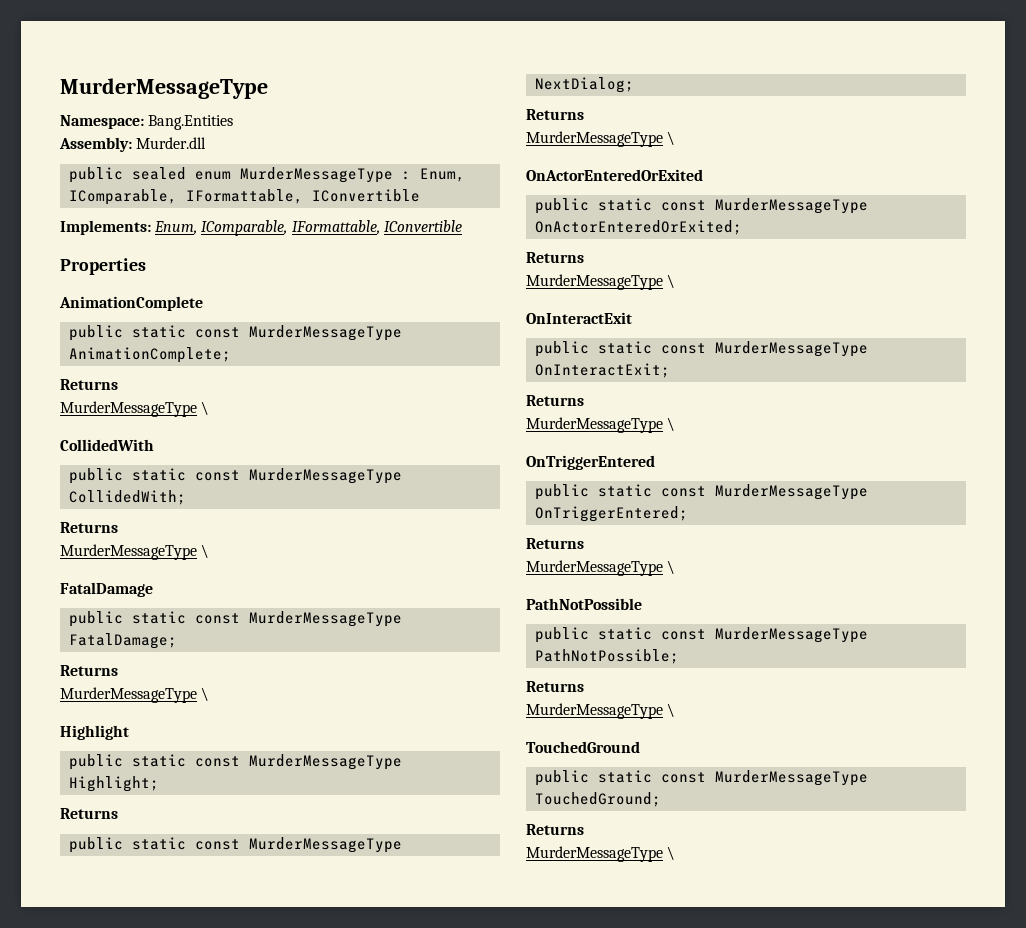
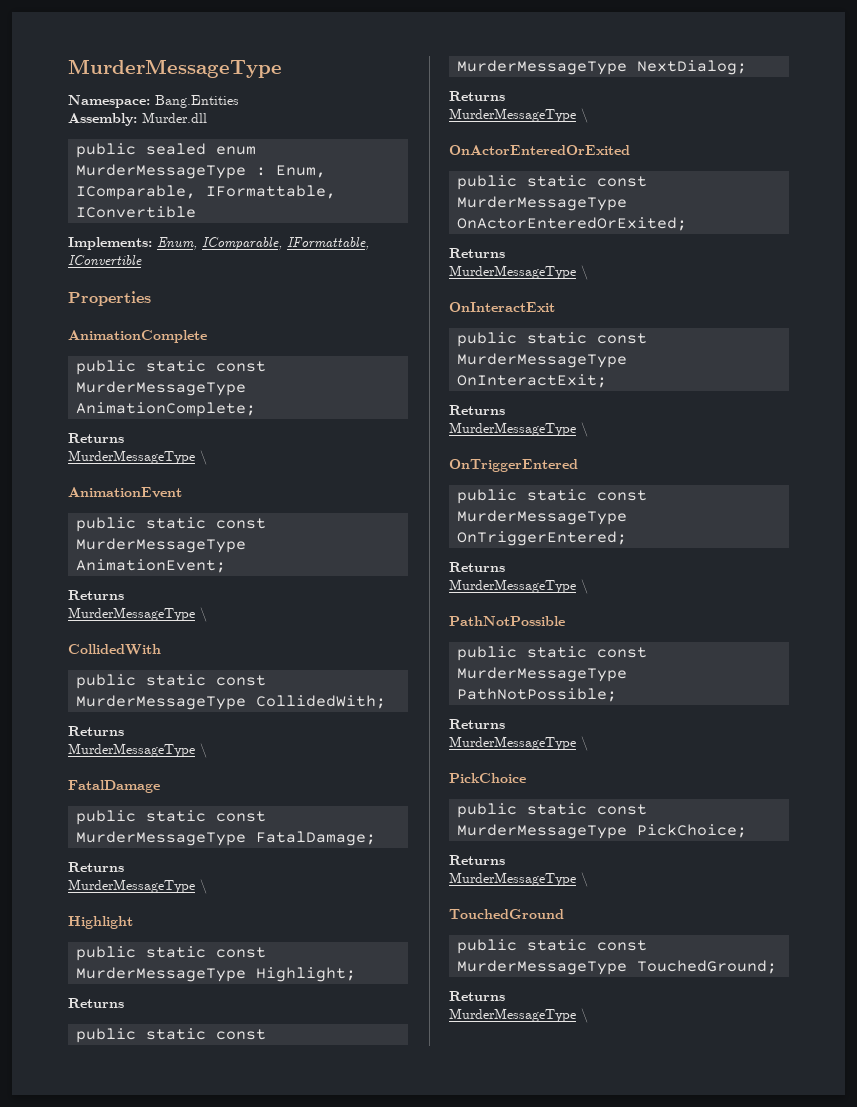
+ AnimationEvent
+ public static const MurderMessageType AnimationEvent;
+ Returns
+ MurderMessageType \
+ PickChoice
+ public static const MurderMessageType PickChoice;
+ Returns
+ MurderMessageType \

